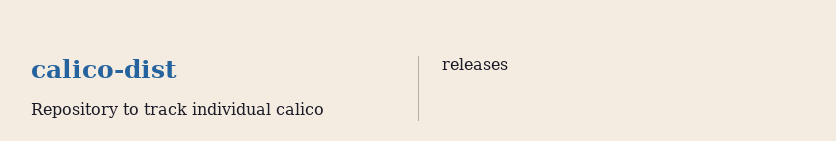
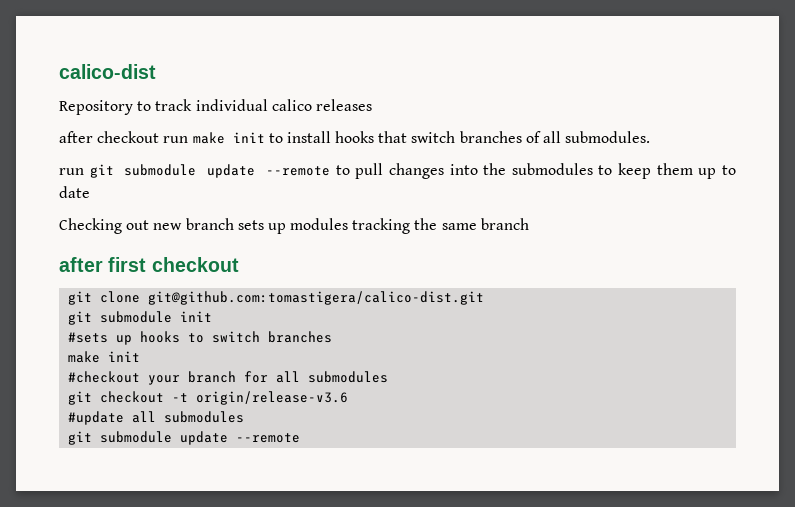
+ after checkout run make init to install hooks that switch branches of all submodules.
+ run git submodule update --remote to pull changes into the submodules to keep them up to date
+ Checking out new branch sets up modules tracking the same branch
+ after first checkout
+ git clone git@github.com:tomastigera/calico-dist.git
+ git submodule init
+ #sets up hooks to switch branches
+ make init
+ #checkout your branch for all submodules
+ git checkout -t origin/release-v3.6
+ #update all submodules
+ git submodule update --remote

